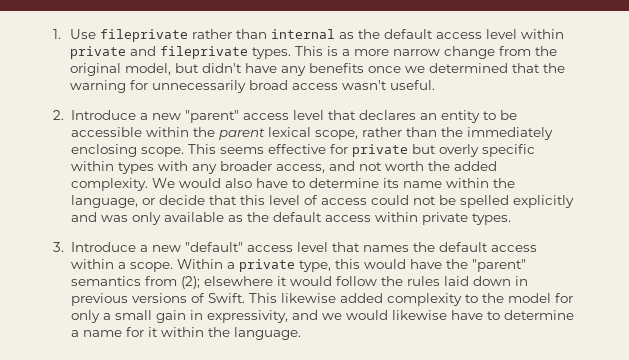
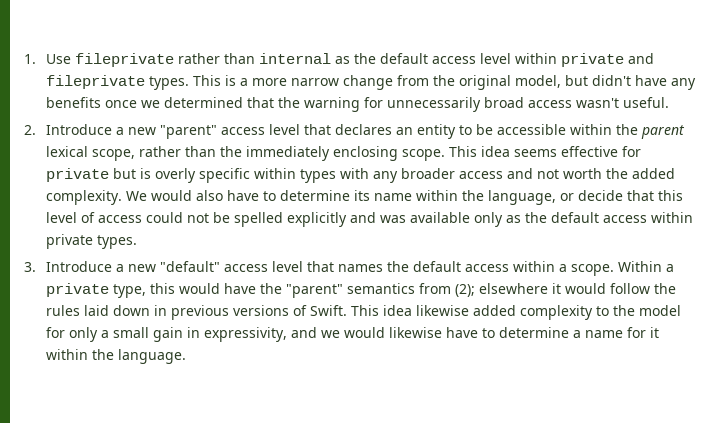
- This seems effective for private but overly specific within types with any broader access, and not worth the added complexity.
+ This idea seems effective for private but is overly specific within types with any broader access and not worth the added complexity.
- We would also have to determine its name within the language, or decide that this level of access could not be spelled explicitly and was only available as the default access within private types.
+ We would also have to determine its name within the language, or decide that this level of access could not be spelled explicitly and was available only as the default access within private types.
- This likewise added complexity to the model for only a small gain in expressivity, and we would likewise have to determine a name for it within the language.
+ This idea likewise added complexity to the model for only a small gain in expressivity, and we would likewise have to determine a name for it within the language.

